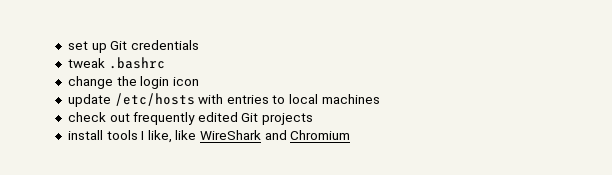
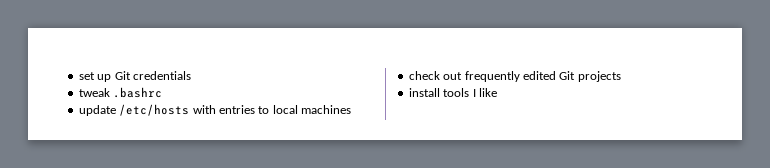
- change the login icon
- install tools I like, like WireShark and Chromium
+ install tools I like

